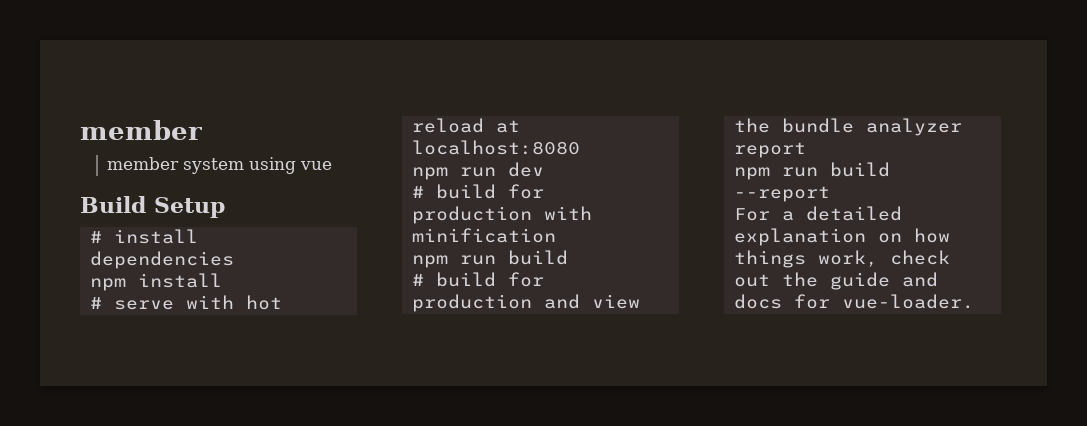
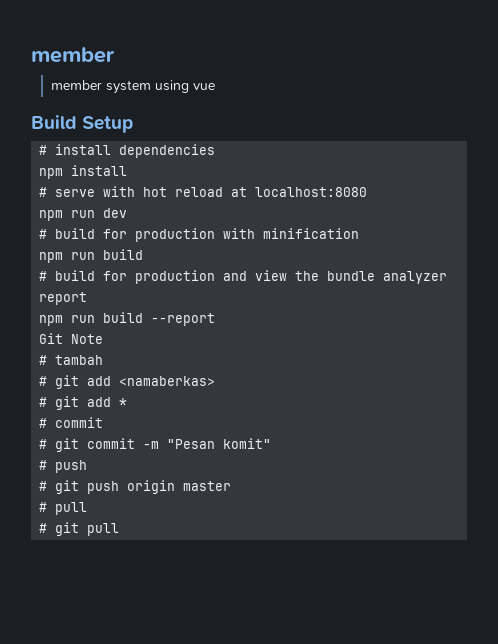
- For a detailed explanation on how things work, check out the guide and docs for vue-loader.
+ Git Note
+ # tambah
+ # git add <namaberkas>
+ # git add *
+ # commit
+ # git commit -m "Pesan komit"
+ # push
+ # git push origin master
+ # pull
+ # git pull

